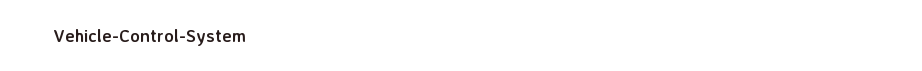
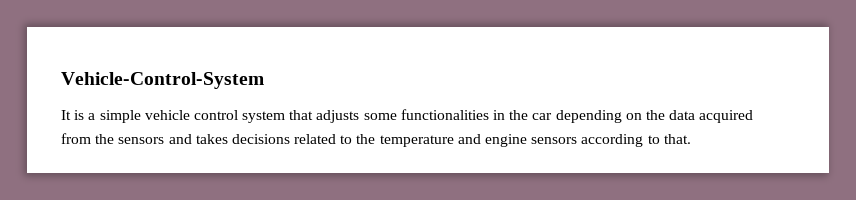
+ It is a simple vehicle control system that adjusts some functionalities in the car depending on the data acquired from the sensors and takes decisions related to the temperature and engine sensors according to that.

